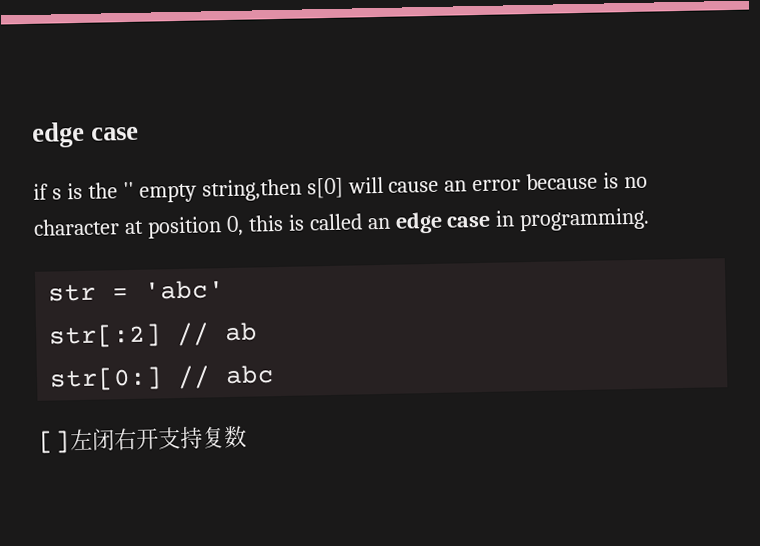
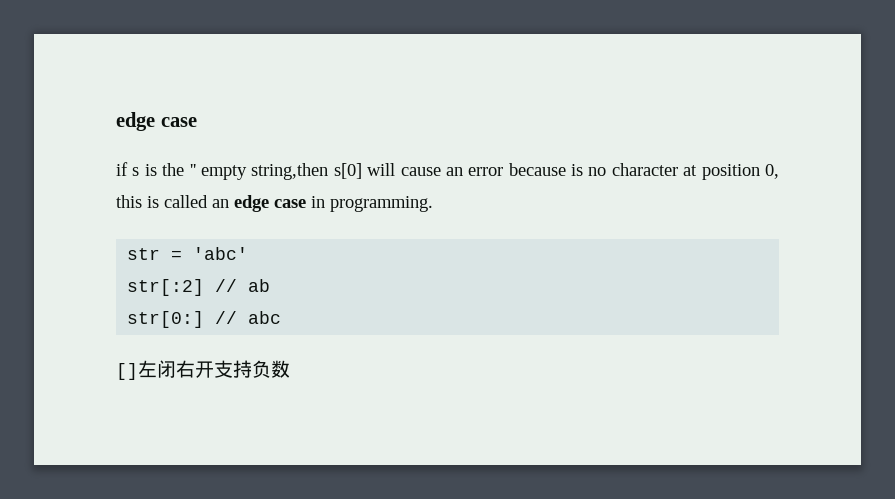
- []左闭右开支持复数
+ []左闭右开支持负数

